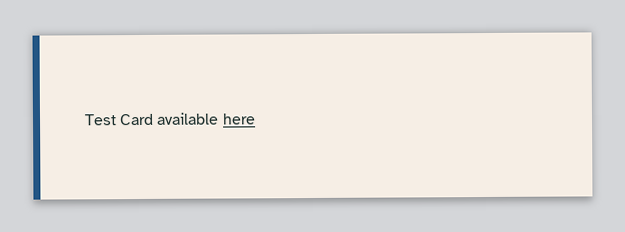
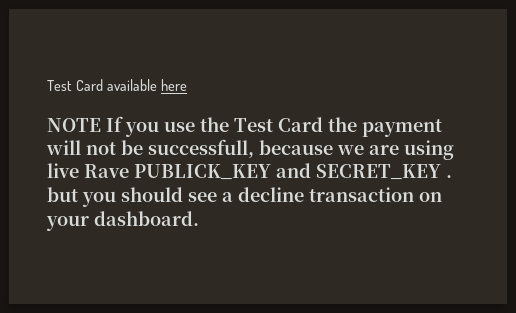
+ NOTE If you use the Test Card the payment will not be successfull, because we are using live Rave PUBLICK_KEY and SECRET_KEY . but you should see a decline transaction on your dashboard.

